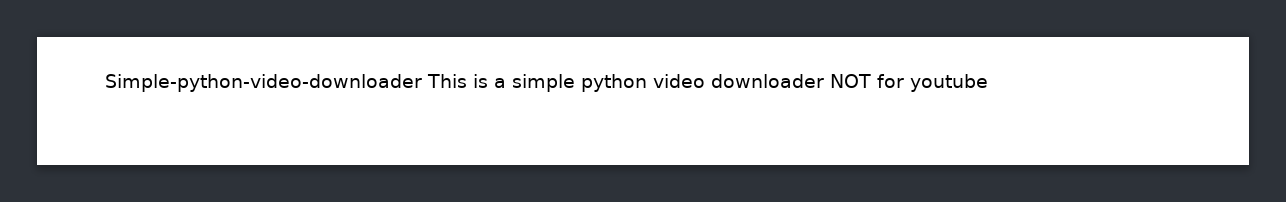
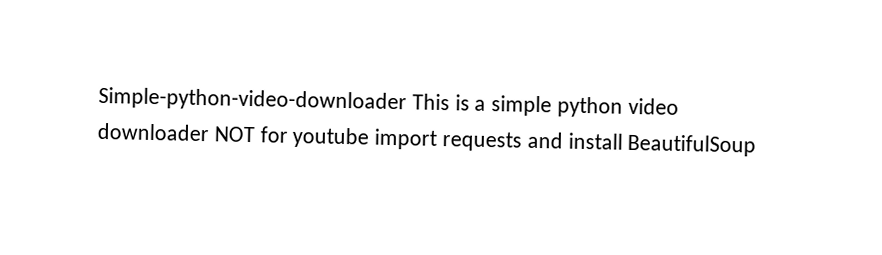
- Simple-python-video-downloader This is a simple python video downloader NOT for youtube
+ Simple-python-video-downloader This is a simple python video downloader NOT for youtube import requests and install BeautifulSoup

